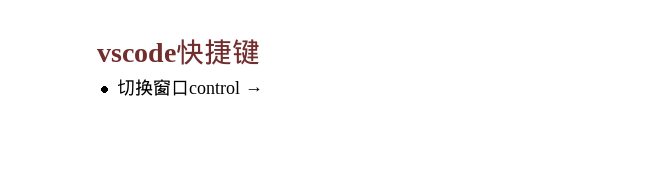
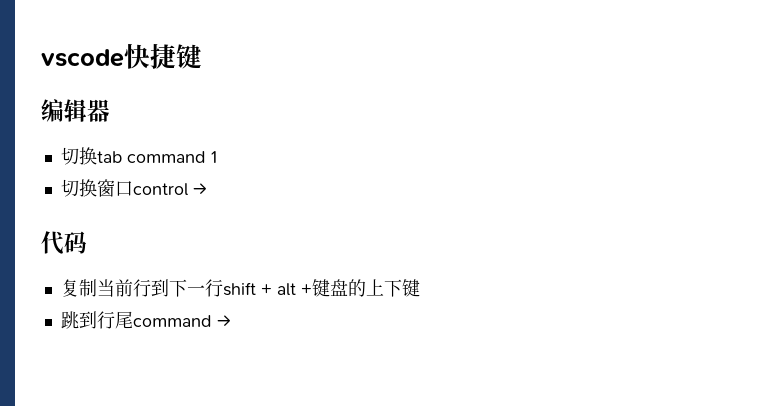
+ 编辑器
+ 切换tab command 1
+ 代码
+ 复制当前行到下一行shift + alt +键盘的上下键
+ 跳到行尾command →

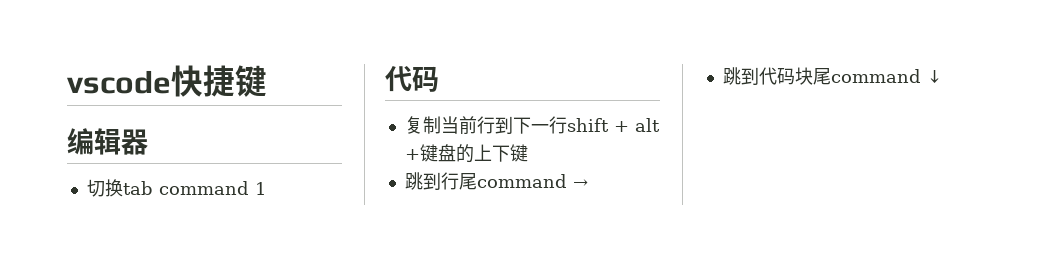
- 切换窗口control →
+ 跳到代码块尾command ↓

